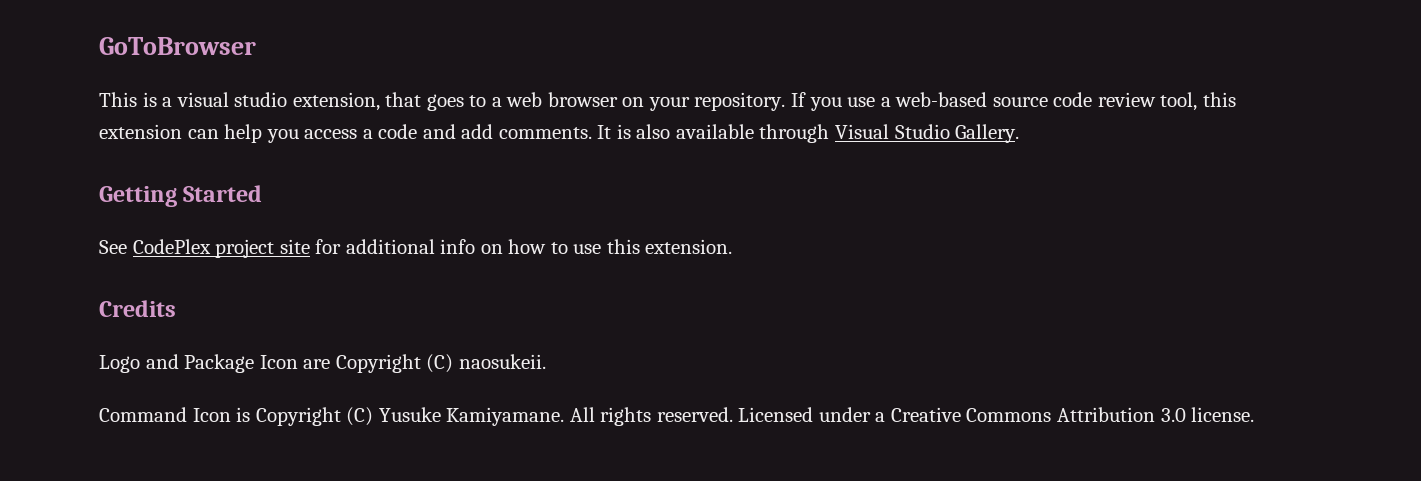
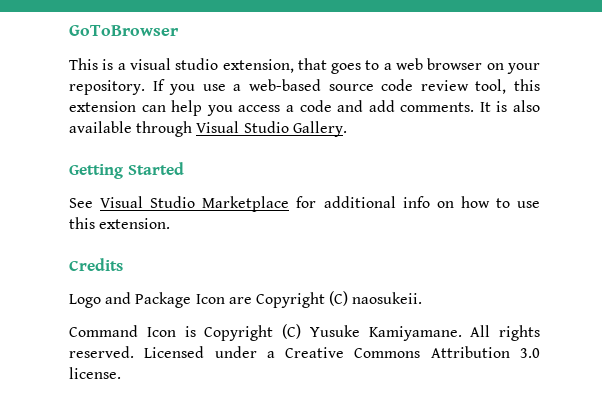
- See CodePlex project site for additional info on how to use this extension.
+ See Visual Studio Marketplace for additional info on how to use this extension.

